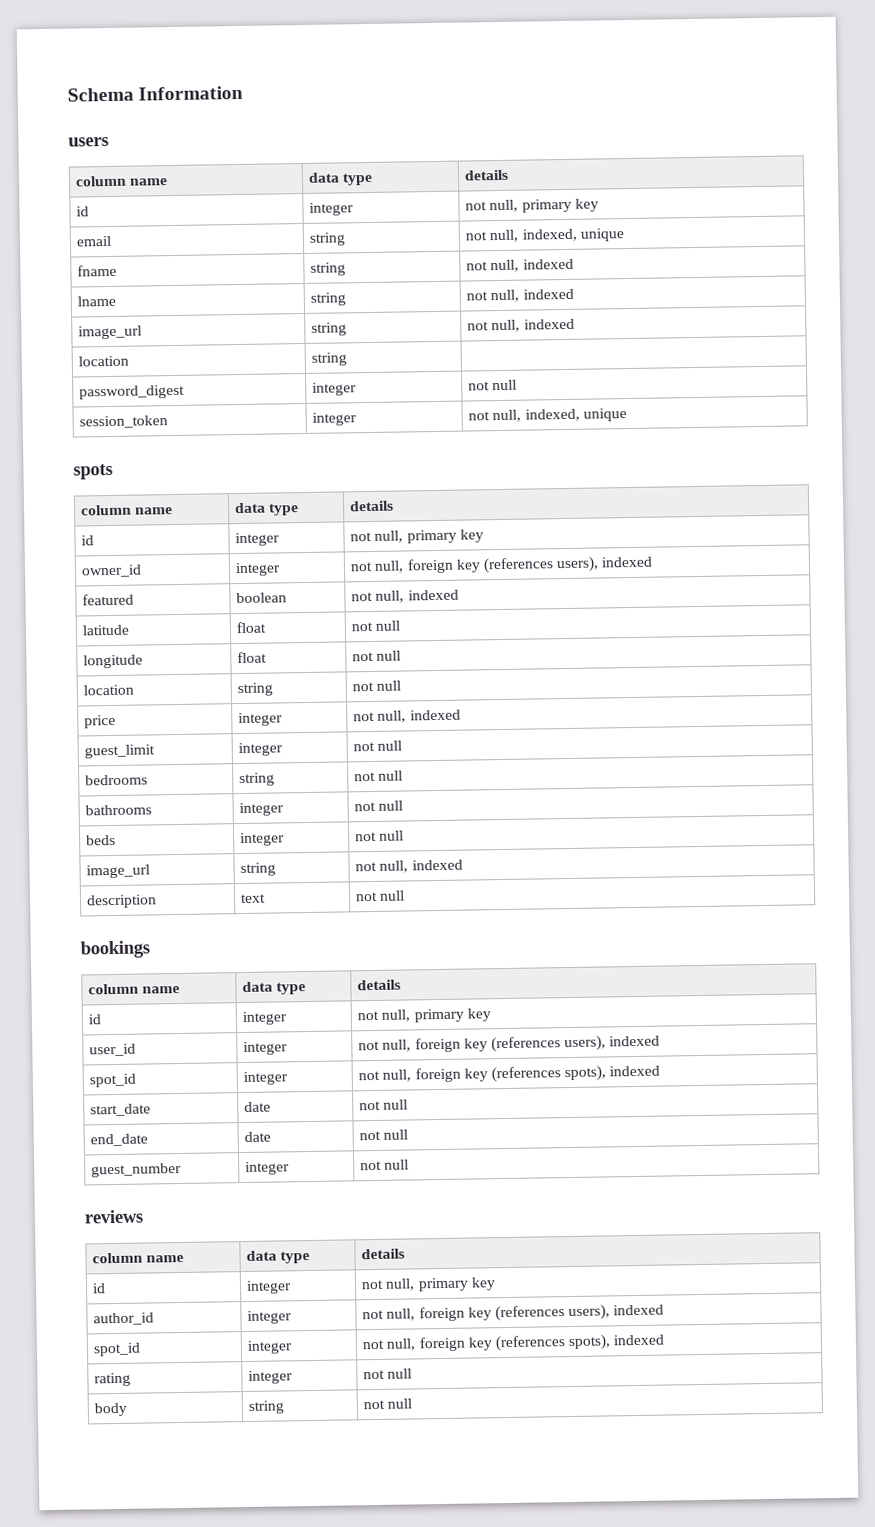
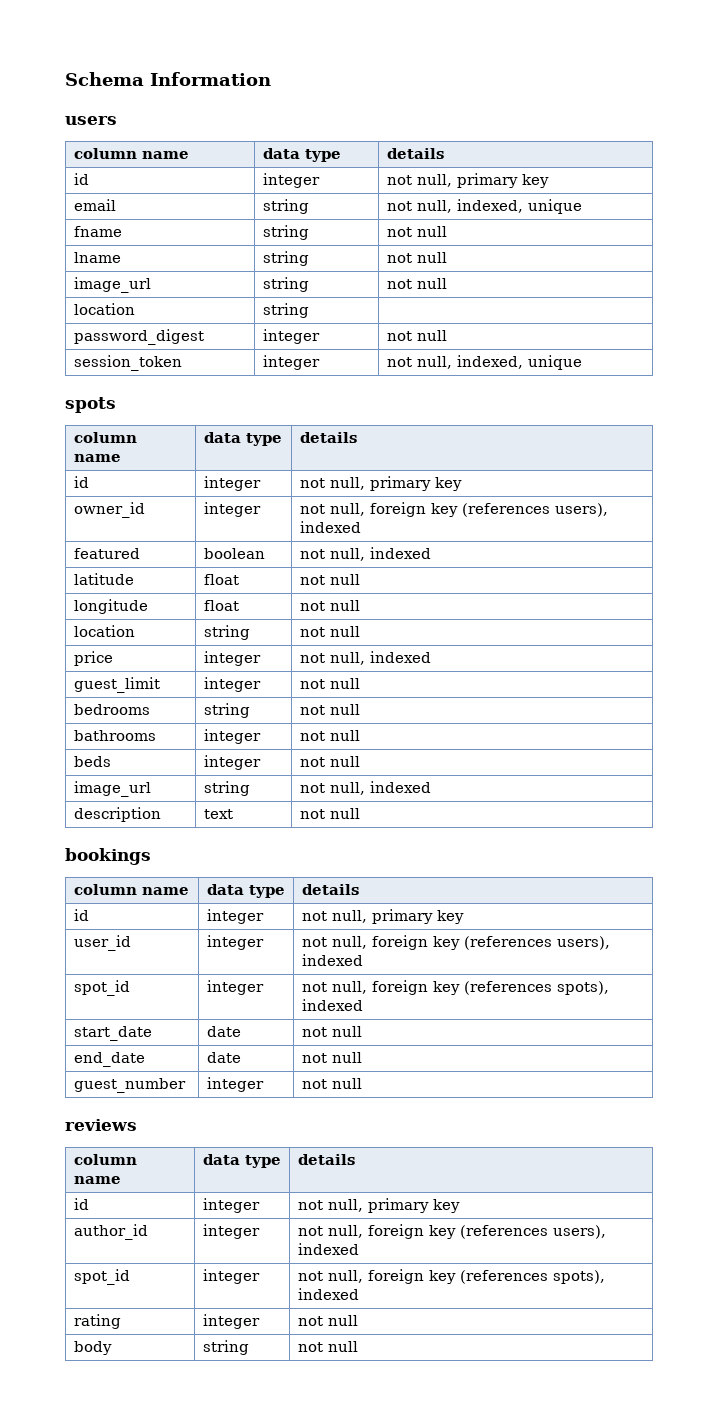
- fname | string | not null, indexed
+ fname | string | not null
- lname | string | not null, indexed
- image_url | string | not null, indexed
+ lname | string | not null
+ image_url | string | not null

